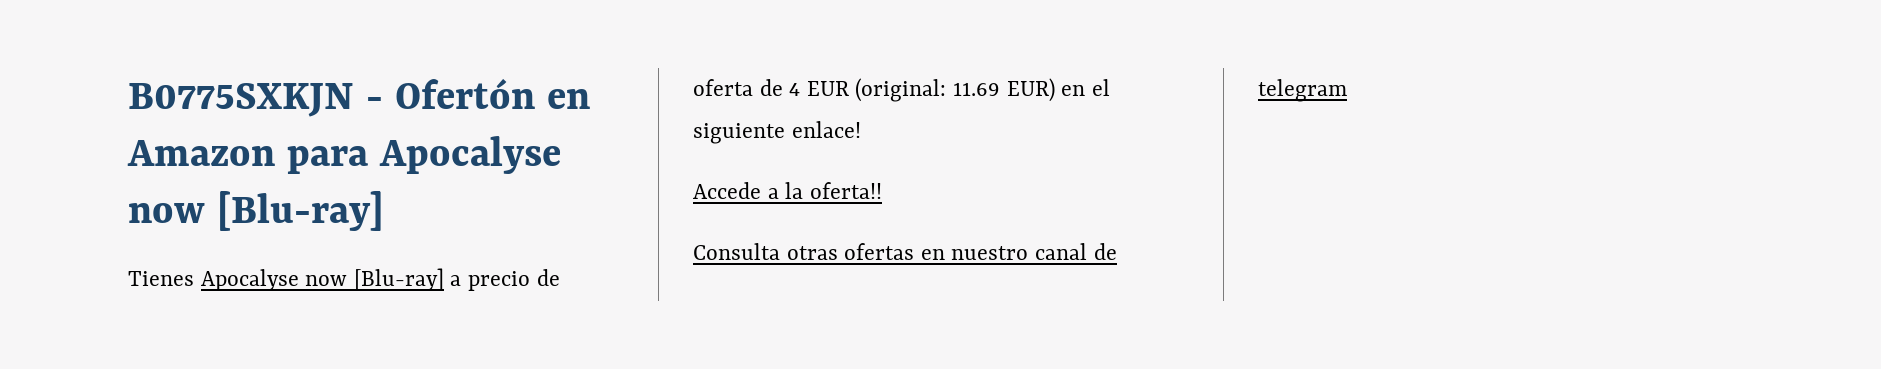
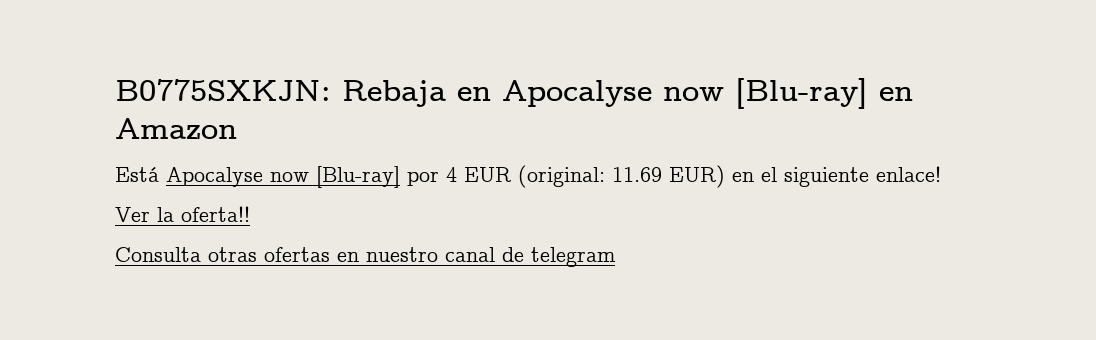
- B0775SXKJN - Ofertón en Amazon para Apocalyse now [Blu-ray]
- Tienes Apocalyse now [Blu-ray] a precio de oferta de 4 EUR (original: 11.69 EUR) en el siguiente enlace!
+ B0775SXKJN: Rebaja en Apocalyse now [Blu-ray] en Amazon
+ Está Apocalyse now [Blu-ray] por 4 EUR (original: 11.69 EUR) en el siguiente enlace!
- Accede a la oferta!!
+ Ver la oferta!!

